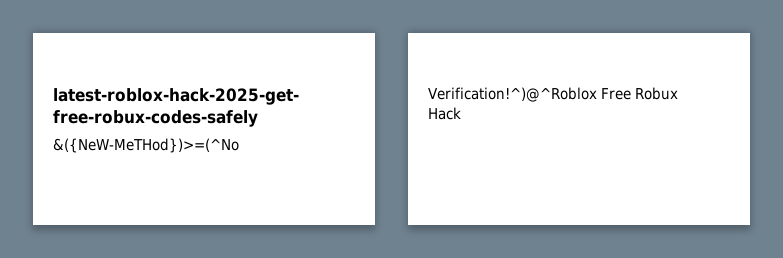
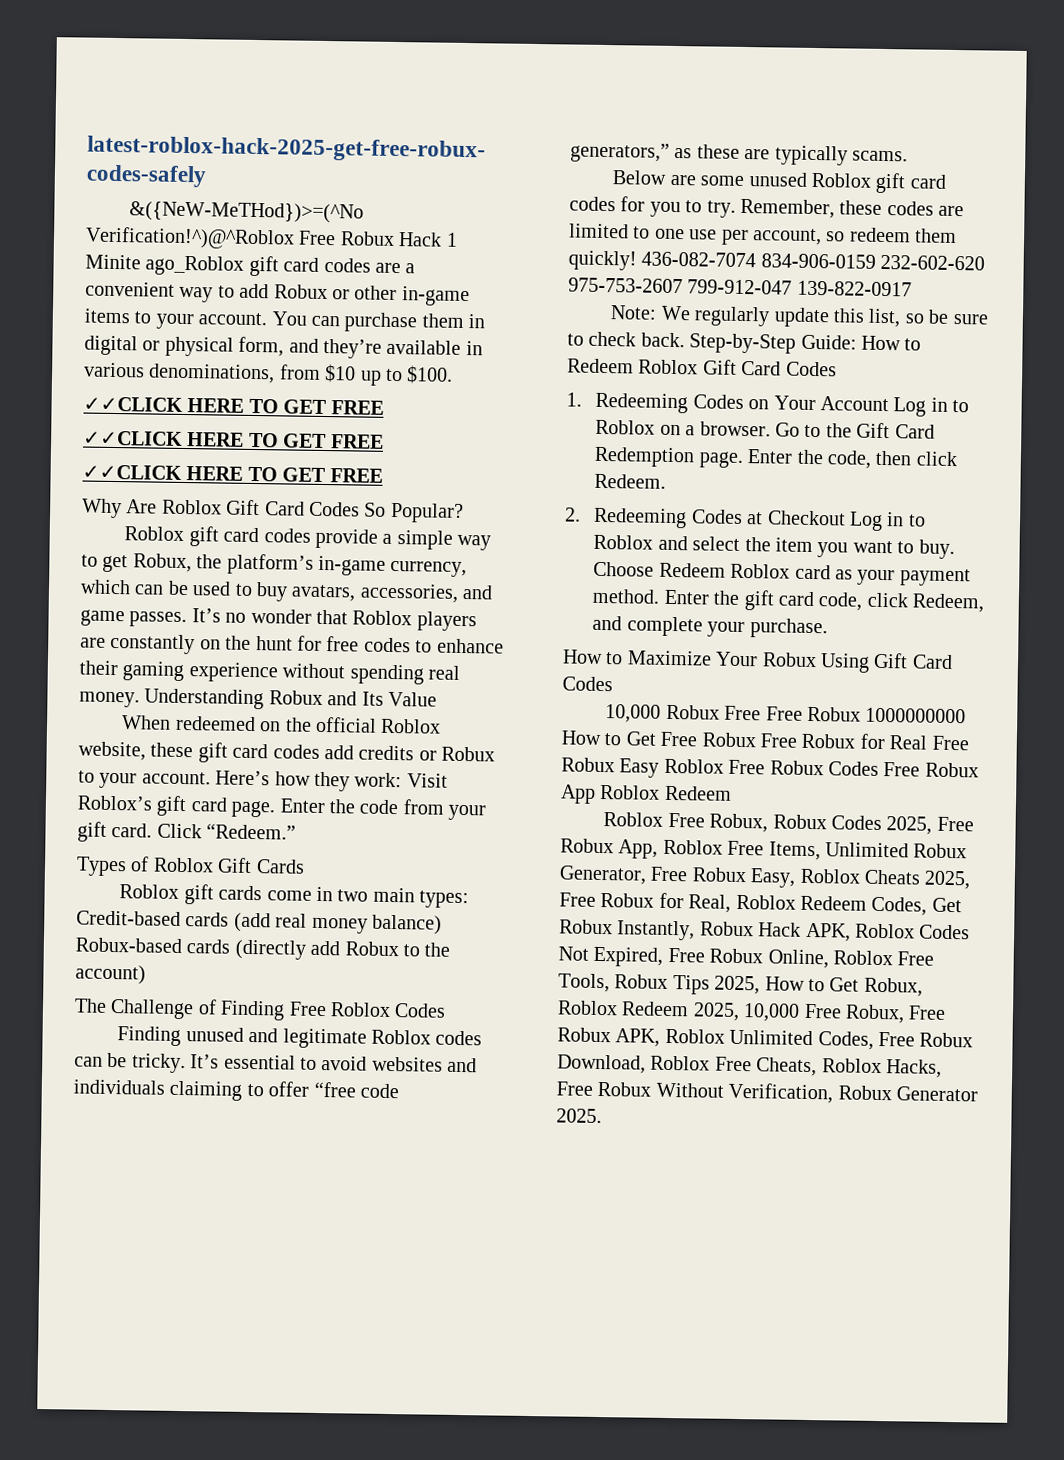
- &({NeW-MeTHod})>=(^No Verification!^)@^Roblox Free Robux Hack
+ &({NeW-MeTHod})>=(^No Verification!^)@^Roblox Free Robux Hack 1 Minite ago_Roblox gift card codes are a convenient way to add Robux or other in-game items to your account. You can purchase them in digital or physical form, and they’re available in various denominations, from $10 up to $100.
+ ✓✓CLICK HERE TO GET FREE
+ ✓✓CLICK HERE TO GET FREE
+ ✓✓CLICK HERE TO GET FREE
+ Why Are Roblox Gift Card Codes So Popular?
+ Roblox gift card codes provide a simple way to get Robux, the platform’s in-game currency, which can be used to buy avatars, accessories, and game passes. It’s no wonder that Roblox players are constantly on the hunt for free codes to enhance their gaming experience without spending real money. Understanding Robux and Its Value
+ When redeemed on the official Roblox website, these gift card codes add credits or Robux to your account. Here’s how they work: Visit Roblox’s gift card page. Enter the code from your gift card. Click “Redeem.”
+ Types of Roblox Gift Cards
+ Roblox gift cards come in two main types: Credit-based cards (add real money balance) Robux-based cards (directly add Robux to the account)
+ The Challenge of Finding Free Roblox Codes
+ Finding unused and legitimate Roblox codes can be tricky. It’s essential to avoid websites and individuals claiming to offer “free code generators,” as these are typically scams.
+ Below are some unused Roblox gift card codes for you to try. Remember, these codes are limited to one use per account, so redeem them quickly! 436-082-7074 834-906-0159 232-602-620 975-753-2607 799-912-047 139-822-0917
+ Note: We regularly update this list, so be sure to check back. Step-by-Step Guide: How to Redeem Roblox Gift Card Codes
+ 1. Redeeming Codes on Your Account Log in to Roblox on a browser. Go to the Gift Card Redemption page. Enter the code, then click Redeem.
+ 2. Redeeming Codes at Checkout Log in to Roblox and select the item you want to buy. Choose Redeem Roblox card as your payment method. Enter the gift card code, click Redeem, and complete your purchase.
+ How to Maximize Your Robux Using Gift Card Codes
+ 10,000 Robux Free Free Robux 1000000000 How to Get Free Robux Free Robux for Real Free Robux Easy Roblox Free Robux Codes Free Robux App Roblox Redeem
+ Roblox Free Robux, Robux Codes 2025, Free Robux App, Roblox Free Items, Unlimited Robux Generator, Free Robux Easy, Roblox Cheats 2025, Free Robux for Real, Roblox Redeem Codes, Get Robux Instantly, Robux Hack APK, Roblox Codes Not Expired, Free Robux Online, Roblox Free Tools, Robux Tips 2025, How to Get Robux, Roblox Redeem 2025, 10,000 Free Robux, Free Robux APK, Roblox Unlimited Codes, Free Robux Download, Roblox Free Cheats, Roblox Hacks, Free Robux Without Verification, Robux Generator 2025.

